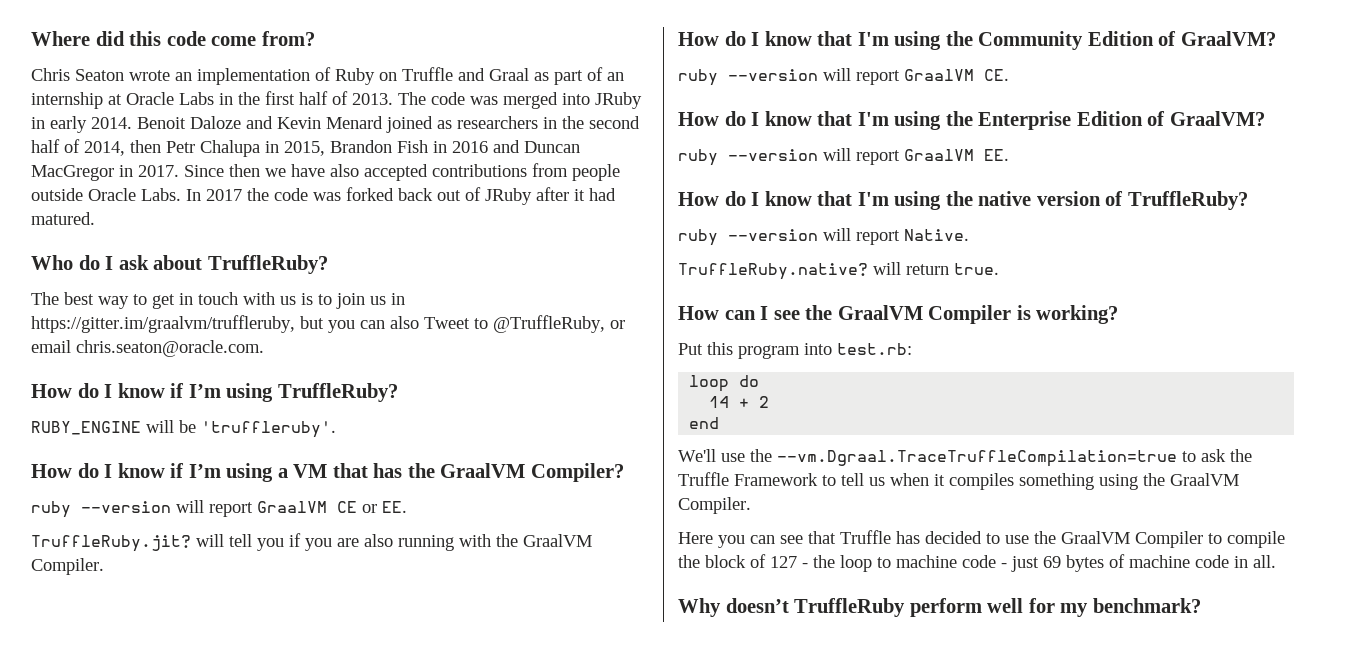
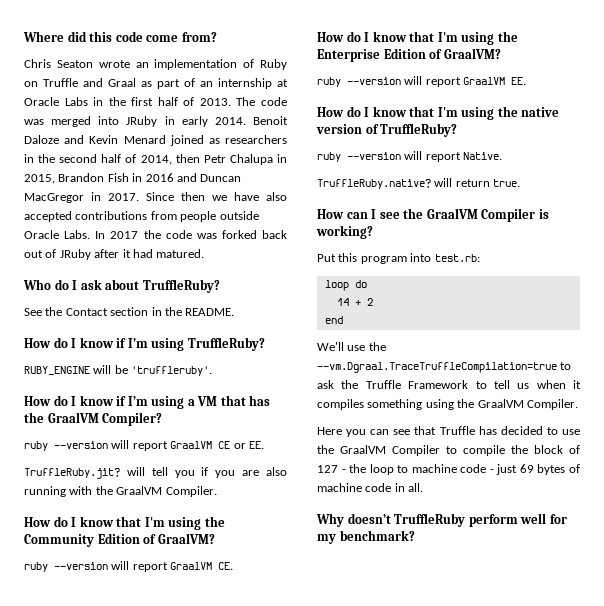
- The best way to get in touch with us is to join us in https://gitter.im/graalvm/truffleruby, but you can also Tweet to @TruffleRuby, or email chris.seaton@oracle.com.
+ See the Contact section in the README.

